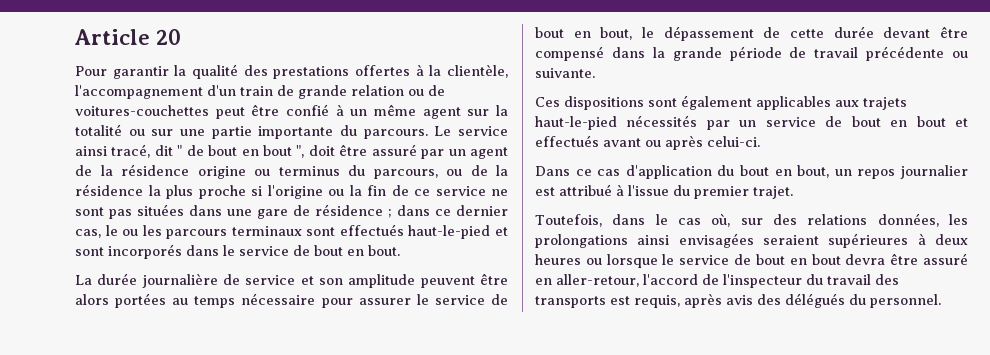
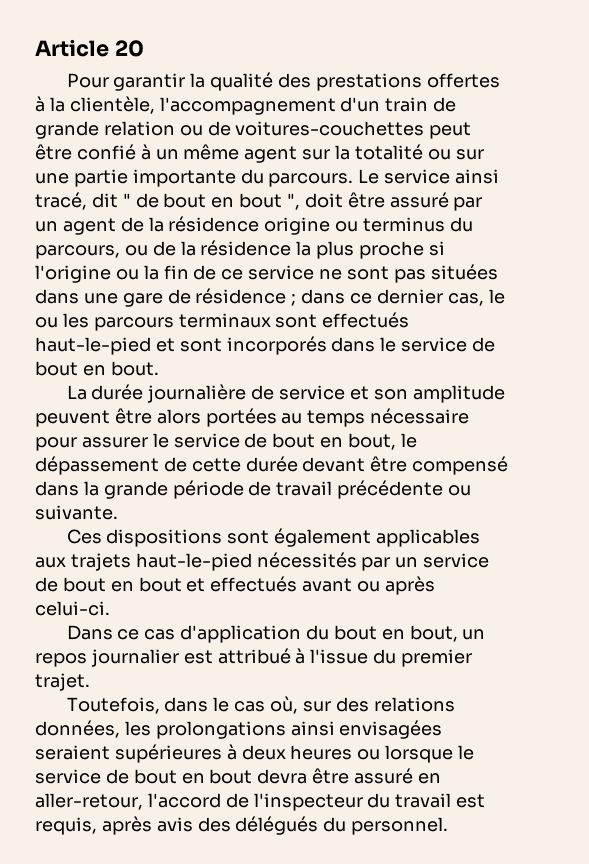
- Toutefois, dans le cas où, sur des relations données, les prolongations ainsi envisagées seraient supérieures à deux heures ou lorsque le service de bout en bout devra être assuré en aller-retour, l'accord de l'inspecteur du travail des transports est requis, après avis des délégués du personnel.
+ Toutefois, dans le cas où, sur des relations données, les prolongations ainsi envisagées seraient supérieures à deux heures ou lorsque le service de bout en bout devra être assuré en aller-retour, l'accord de l'inspecteur du travail est requis, après avis des délégués du personnel.

